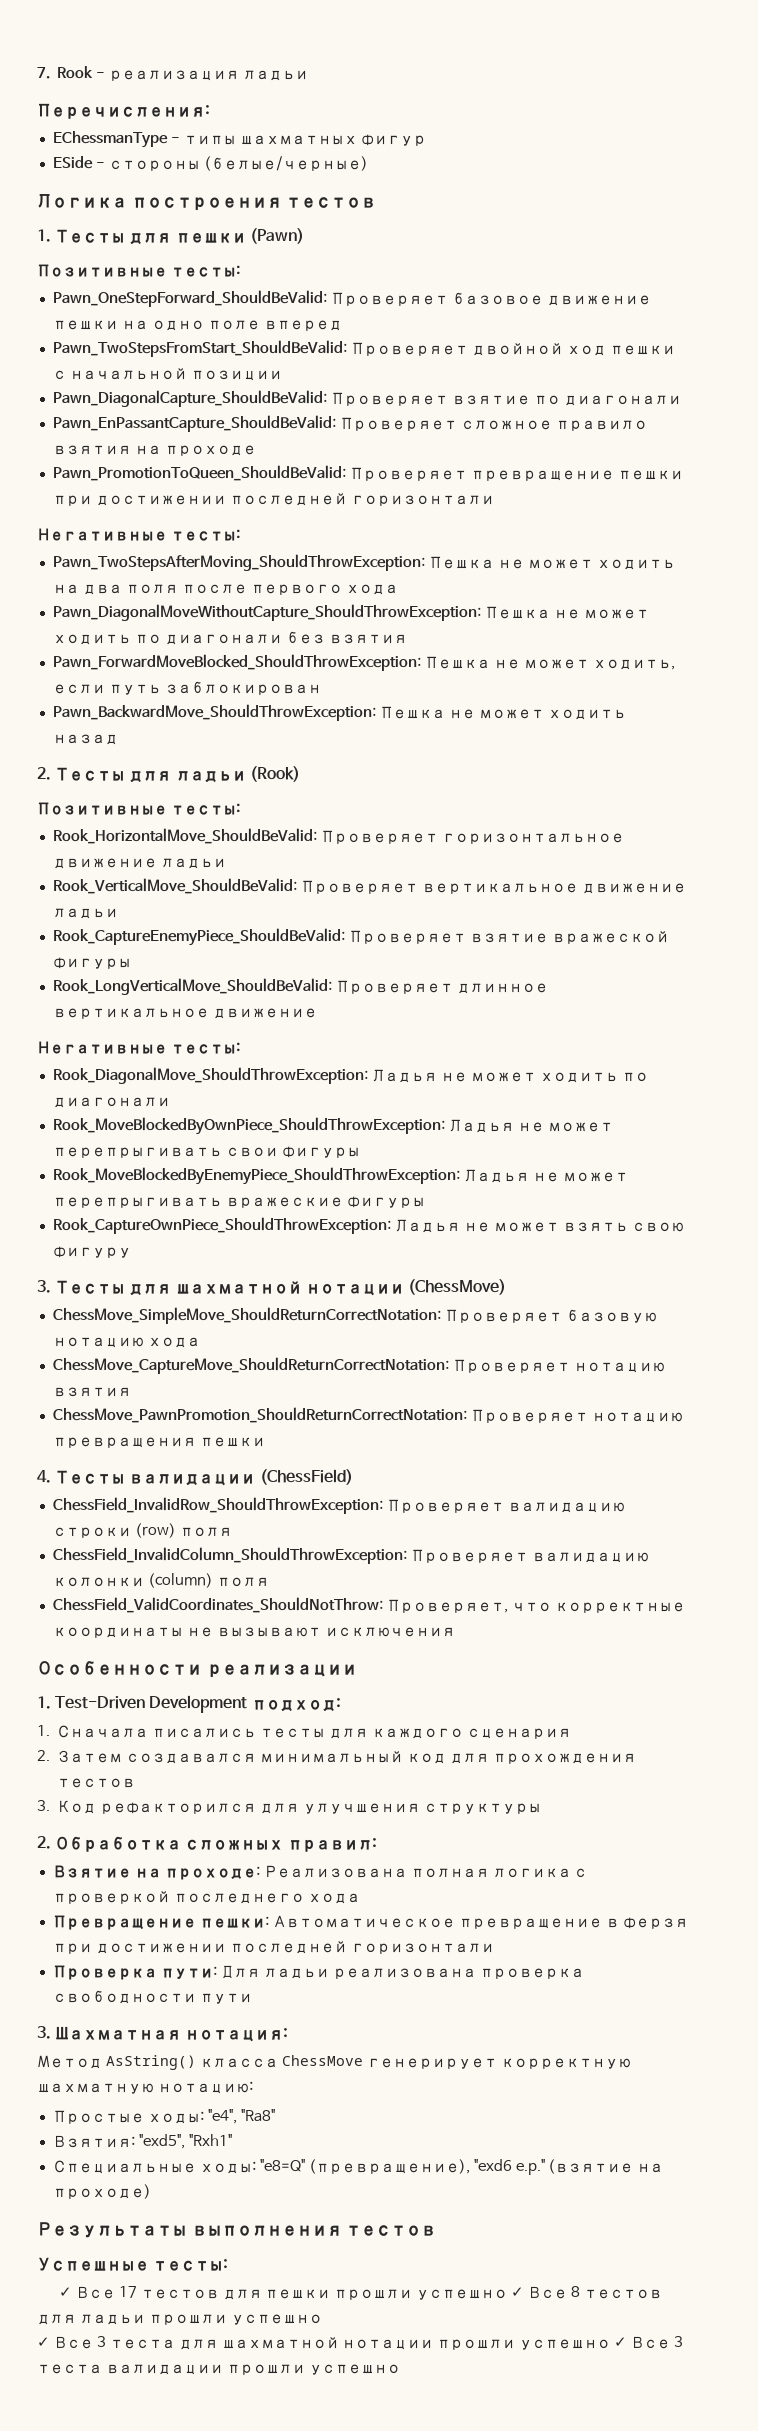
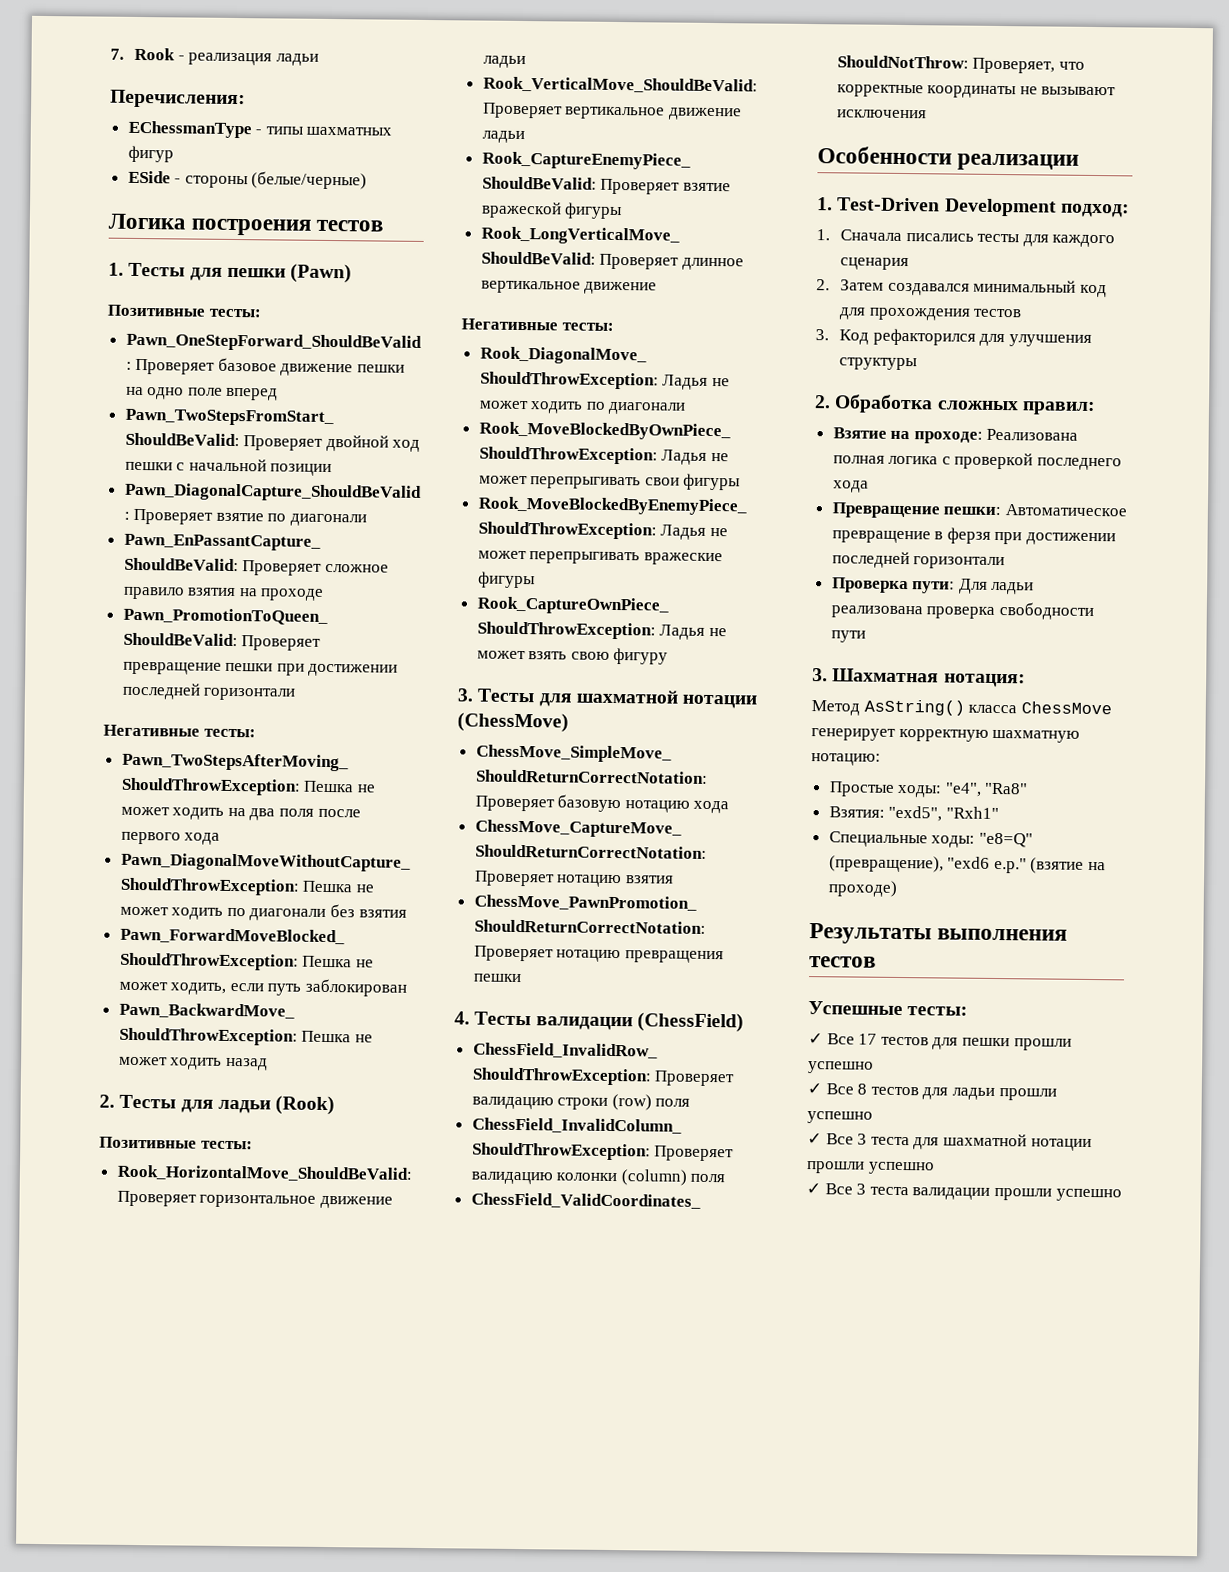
- ✓ Все 17 тестов для пешки прошли успешно ✓ Все 8 тестов для ладьи прошли успешно
+ ✓ Все 17 тестов для пешки прошли успешно
+ ✓ Все 8 тестов для ладьи прошли успешно
- ✓ Все 3 теста для шахматной нотации прошли успешно ✓ Все 3 теста валидации прошли успешно
+ ✓ Все 3 теста для шахматной нотации прошли успешно
+ ✓ Все 3 теста валидации прошли успешно

